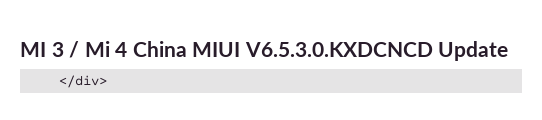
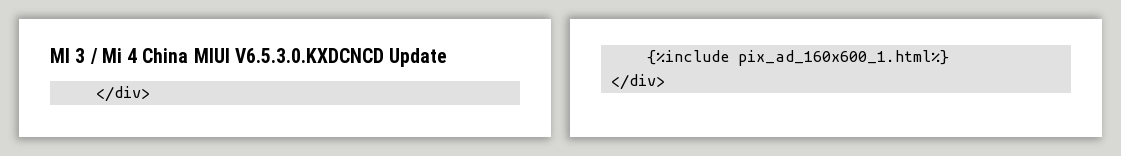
+ {%include pix_ad_160x600_1.html%}
+ </div>

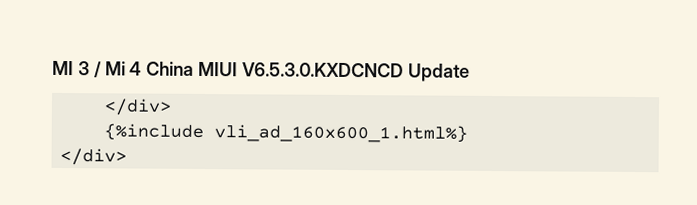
- {%include pix_ad_160x600_1.html%}
+ {%include vli_ad_160x600_1.html%}

